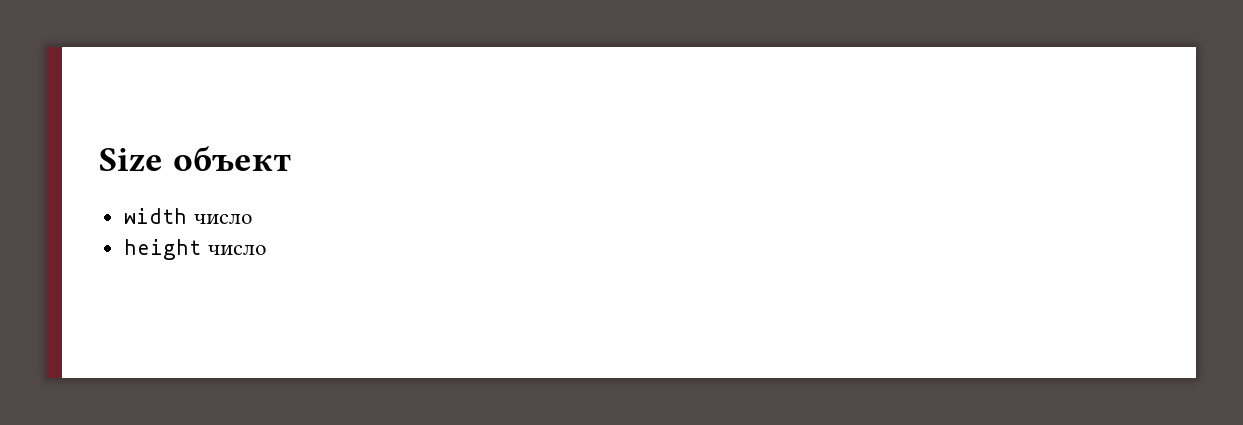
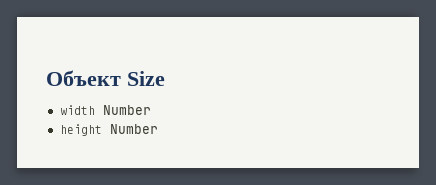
- Size объект
+ Объект Size
- width число
+ width Number
- height число
+ height Number

